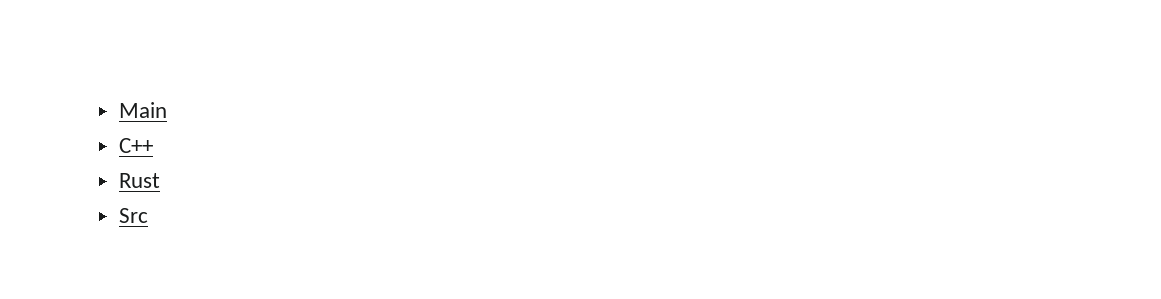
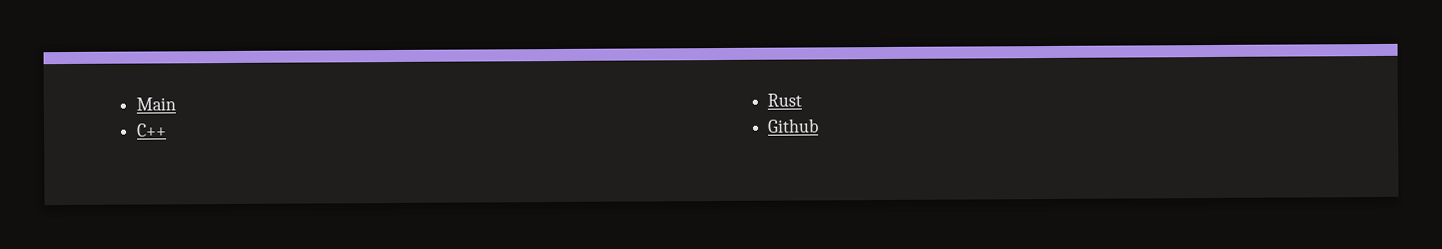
- Src
+ Github

